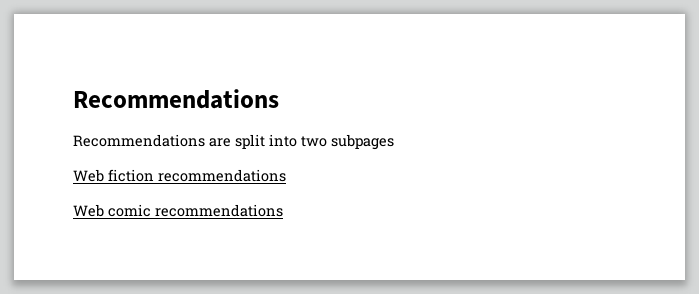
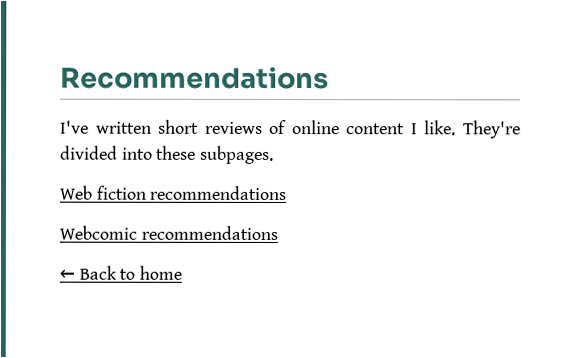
- Recommendations are split into two subpages
+ I've written short reviews of online content I like. They're divided into these subpages.
- Web comic recommendations
+ Webcomic recommendations
+ ← Back to home

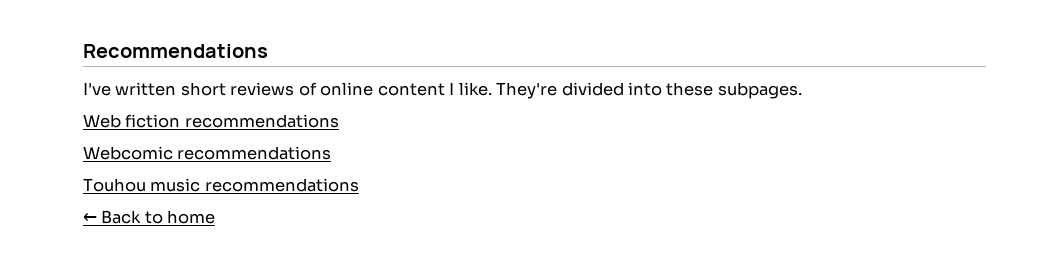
+ Touhou music recommendations

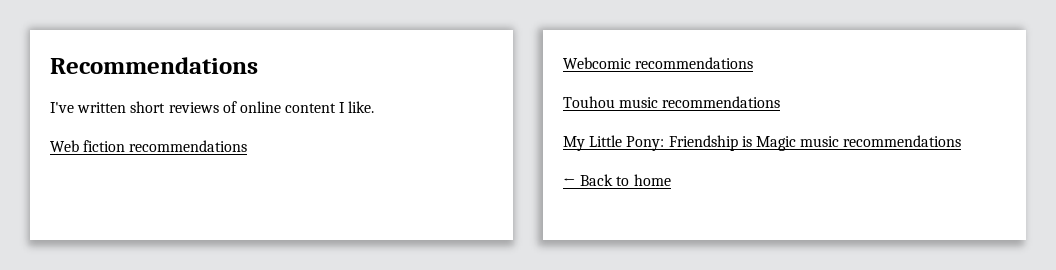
- They're divided into these subpages.
+ My Little Pony: Friendship is Magic music recommendations

